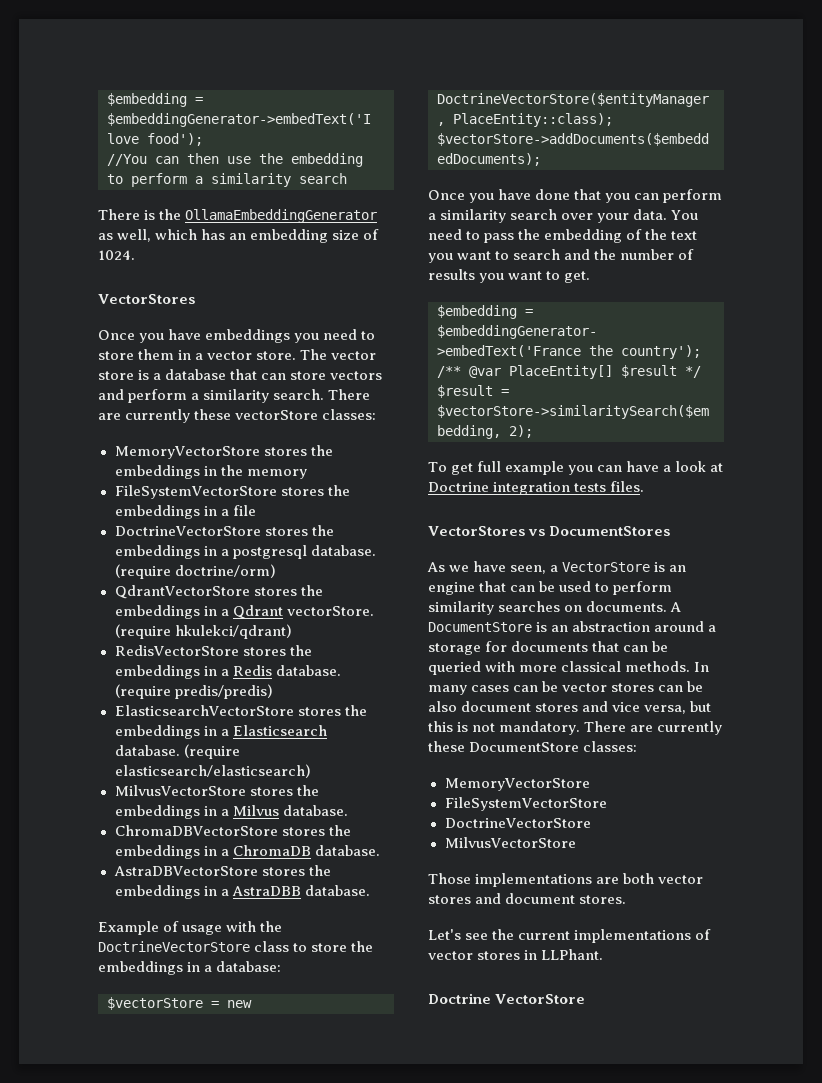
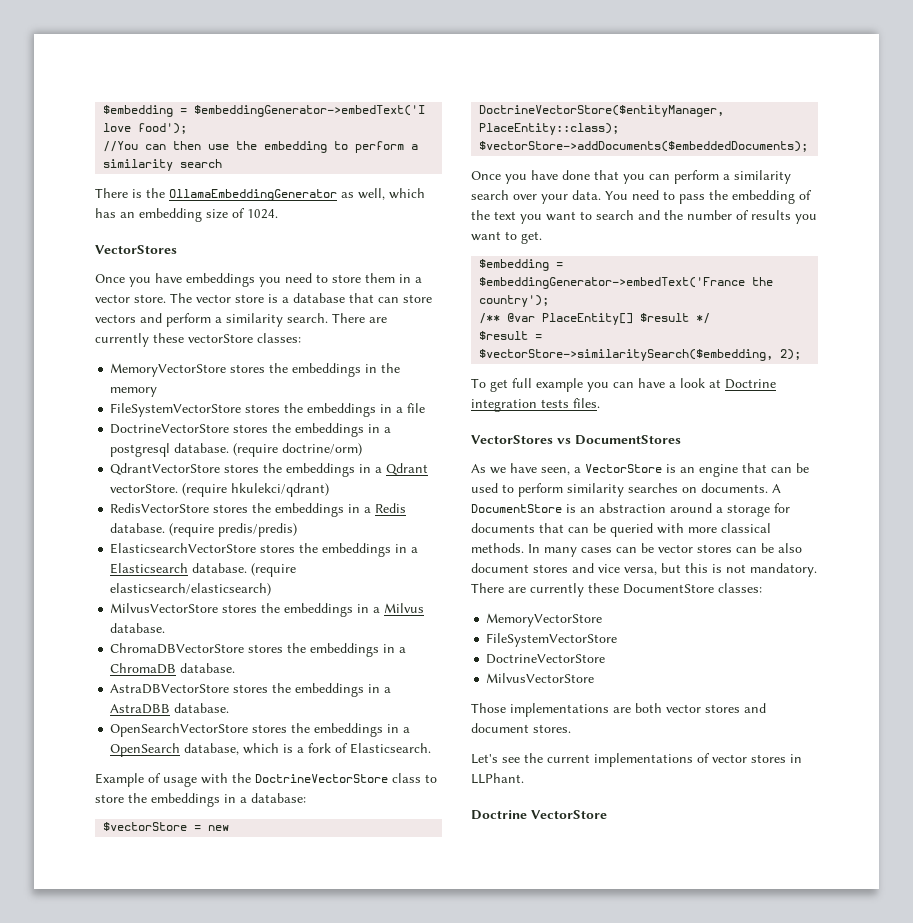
+ OpenSearchVectorStore stores the embeddings in a OpenSearch database, which is a fork of Elasticsearch.

